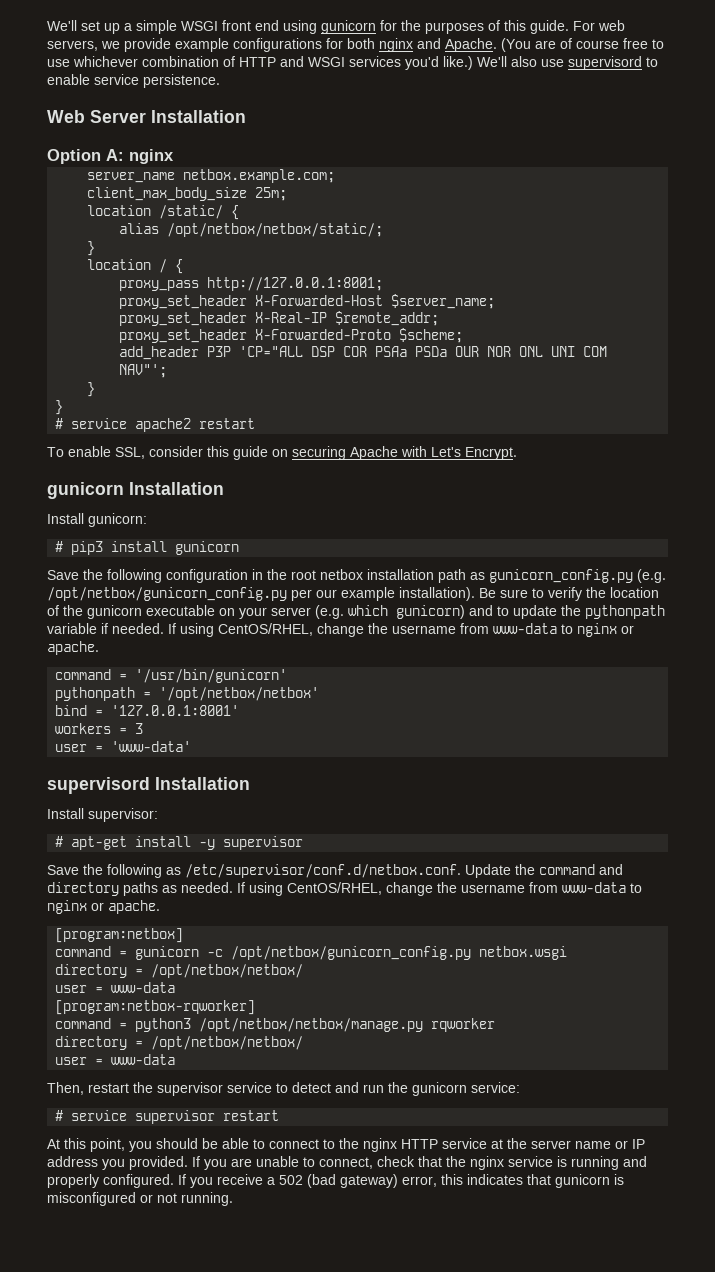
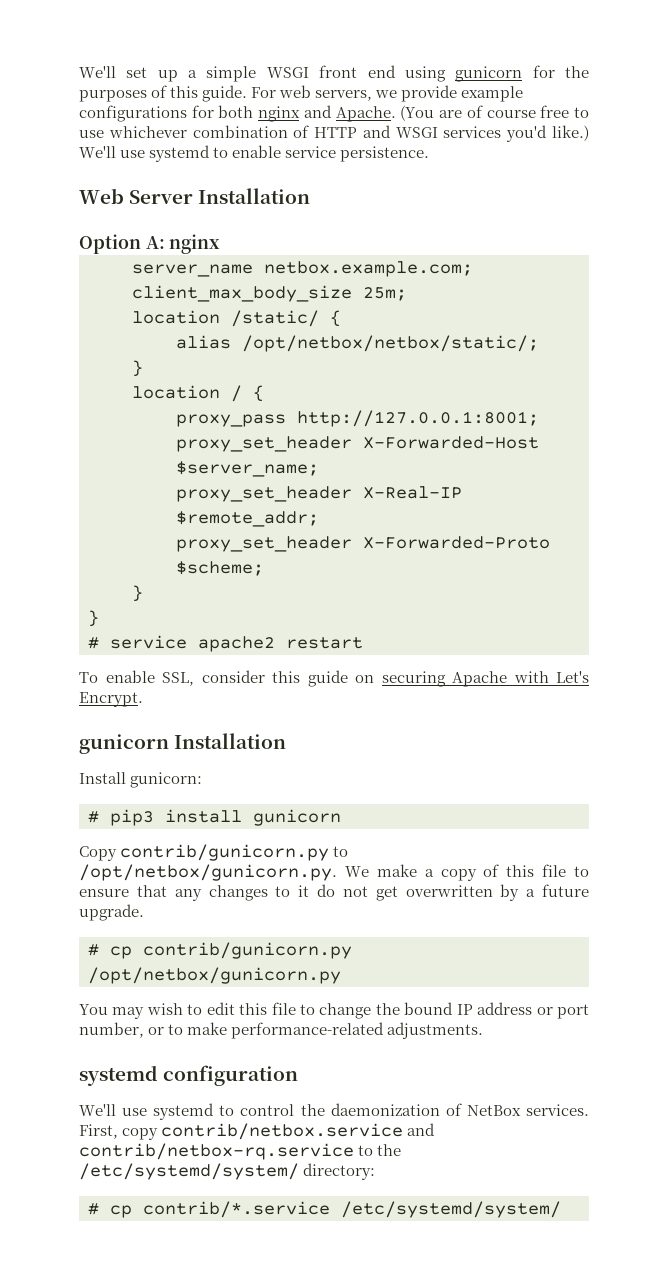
- We'll also use supervisord to enable service persistence.
+ We'll use systemd to enable service persistence.
- add_header P3P 'CP="ALL DSP COR PSAa PSDa OUR NOR ONL UNI COM NAV"';
- Save the following configuration in the root netbox installation path as gunicorn_config.py (e.g. /opt/netbox/gunicorn_config.py per our example installation). Be sure to verify the location of the gunicorn executable on your server (e.g. which gunicorn) and to update the pythonpath variable if needed. If using CentOS/RHEL, change the username from www-data to nginx or apache.
- command = '/usr/bin/gunicorn'
- pythonpath = '/opt/netbox/netbox'
- bind = '127.0.0.1:8001'
- workers = 3
- user = 'www-data'
- supervisord Installation
- Install supervisor:
- # apt-get install -y supervisor
- Save the following as /etc/supervisor/conf.d/netbox.conf. Update the command and directory paths as needed. If using CentOS/RHEL, change the username from www-data to nginx or apache.
- [program:netbox]
- command = gunicorn -c /opt/netbox/gunicorn_config.py netbox.wsgi
- directory = /opt/netbox/netbox/
- user = www-data
- [program:netbox-rqworker]
- command = python3 /opt/netbox/netbox/manage.py rqworker
- directory = /opt/netbox/netbox/
- user = www-data
- Then, restart the supervisor service to detect and run the gunicorn service:
- # service supervisor restart
- At this point, you should be able to connect to the nginx HTTP service at the server name or IP address you provided. If you are unable to connect, check that the nginx service is running and properly configured. If you receive a 502 (bad gateway) error, this indicates that gunicorn is misconfigured or not running.
+ Copy contrib/gunicorn.py to /opt/netbox/gunicorn.py. We make a copy of this file to ensure that any changes to it do not get overwritten by a future upgrade.
+ # cp contrib/gunicorn.py /opt/netbox/gunicorn.py
+ You may wish to edit this file to change the bound IP address or port number, or to make performance-related adjustments.
+ systemd configuration
+ We'll use systemd to control the daemonization of NetBox services. First, copy contrib/netbox.service and contrib/netbox-rq.service to the /etc/systemd/system/ directory:
+ # cp contrib/*.service /etc/systemd/system/

